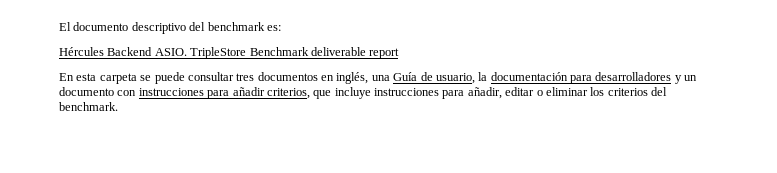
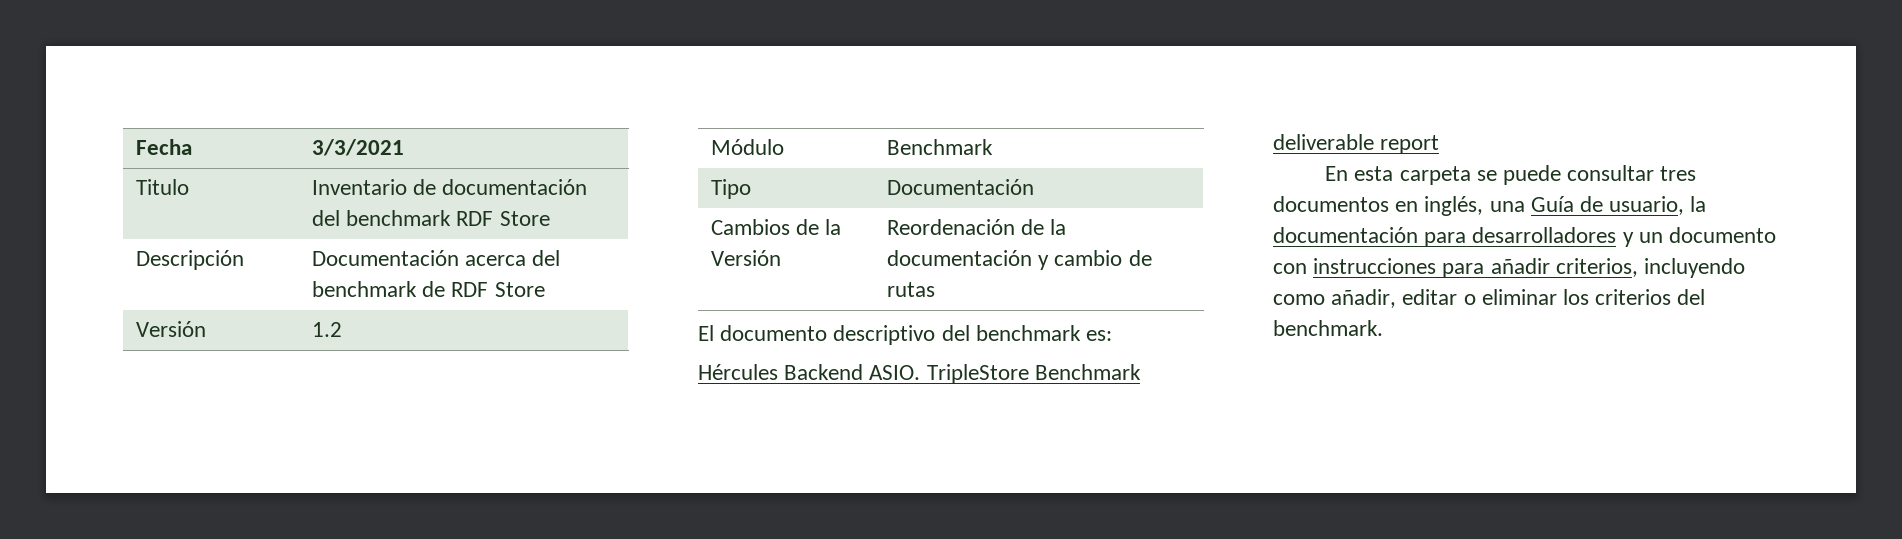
+ Fecha | 3/3/2021
+ Titulo | Inventario de documentación del benchmark RDF Store
+ Descripción | Documentación acerca del benchmark de RDF Store
+ Versión | 1.2
+ Módulo | Benchmark
+ Tipo | Documentación
+ Cambios de la Versión | Reordenación de la documentación y cambio de rutas
- En esta carpeta se puede consultar tres documentos en inglés, una Guía de usuario, la documentación para desarrolladores y un documento con instrucciones para añadir criterios, que incluye instrucciones para añadir, editar o eliminar los criterios del benchmark.
+ En esta carpeta se puede consultar tres documentos en inglés, una Guía de usuario, la documentación para desarrolladores y un documento con instrucciones para añadir criterios, incluyendo como añadir, editar o eliminar los criterios del benchmark.

